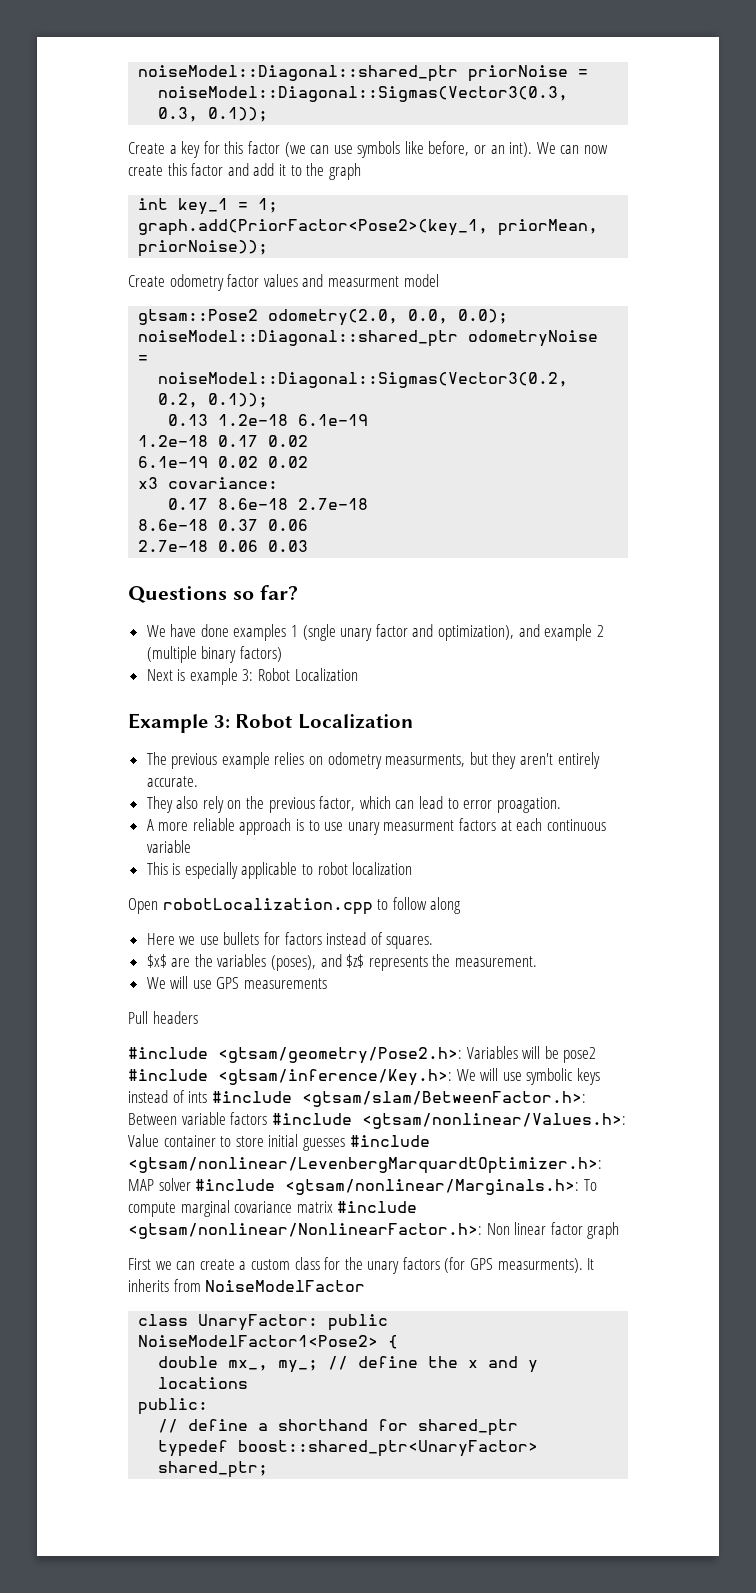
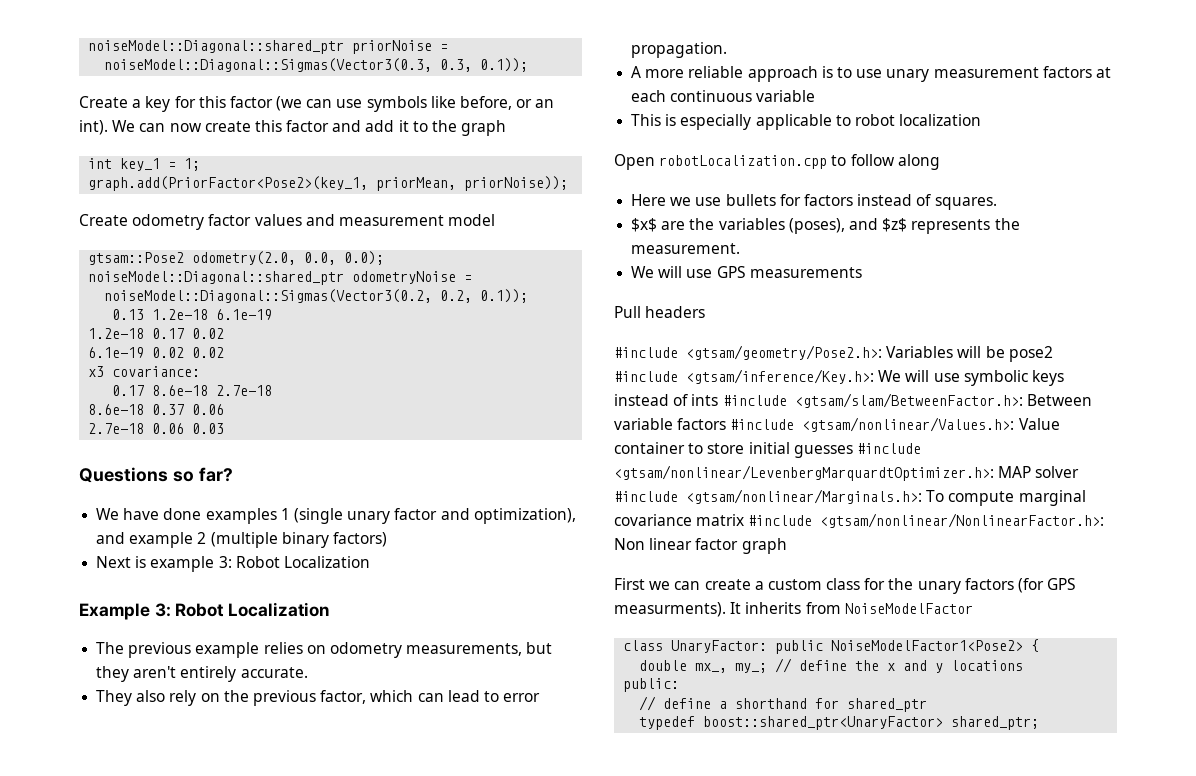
- Create odometry factor values and measurment model
+ Create odometry factor values and measurement model
- We have done examples 1 (sngle unary factor and optimization), and example 2 (multiple binary factors)
+ We have done examples 1 (single unary factor and optimization), and example 2 (multiple binary factors)
- The previous example relies on odometry measurments, but they aren't entirely accurate.
+ The previous example relies on odometry measurements, but they aren't entirely accurate.
- They also rely on the previous factor, which can lead to error proagation.
+ They also rely on the previous factor, which can lead to error propagation.
- A more reliable approach is to use unary measurment factors at each continuous variable
+ A more reliable approach is to use unary measurement factors at each continuous variable

